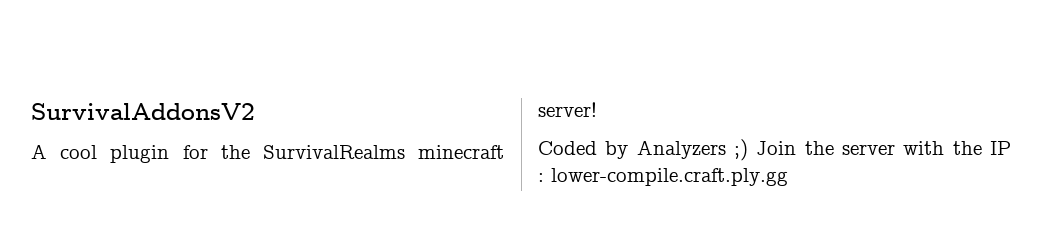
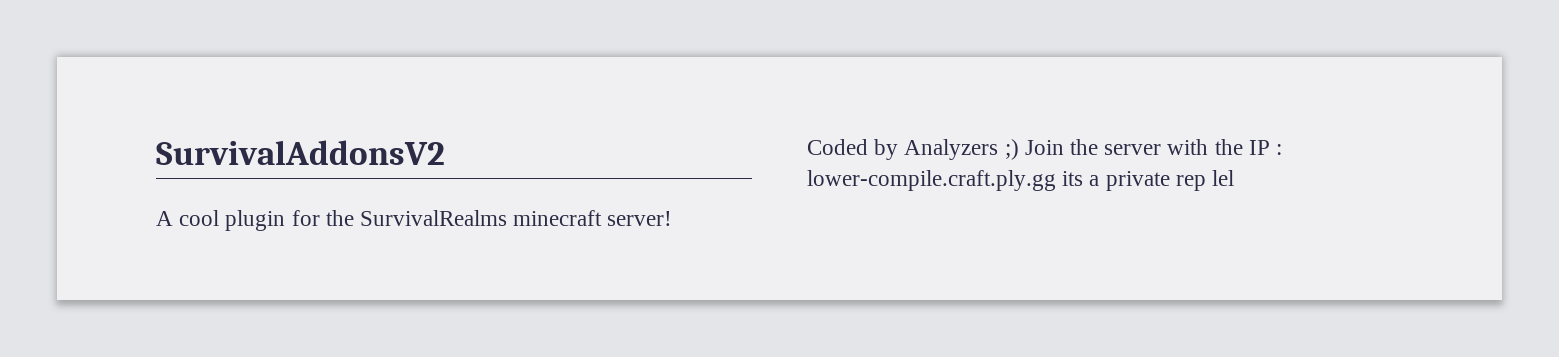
- Coded by Analyzers ;) Join the server with the IP : lower-compile.craft.ply.gg
+ Coded by Analyzers ;) Join the server with the IP : lower-compile.craft.ply.gg its a private rep lel

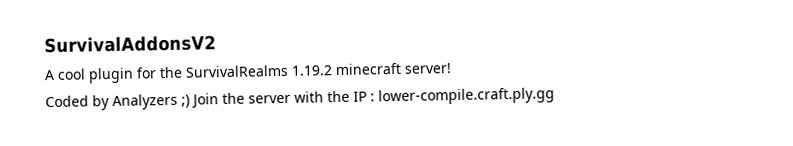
- A cool plugin for the SurvivalRealms minecraft server!
+ A cool plugin for the SurvivalRealms 1.19.2 minecraft server!
- Coded by Analyzers ;) Join the server with the IP : lower-compile.craft.ply.gg its a private rep lel
+ Coded by Analyzers ;) Join the server with the IP : lower-compile.craft.ply.gg

